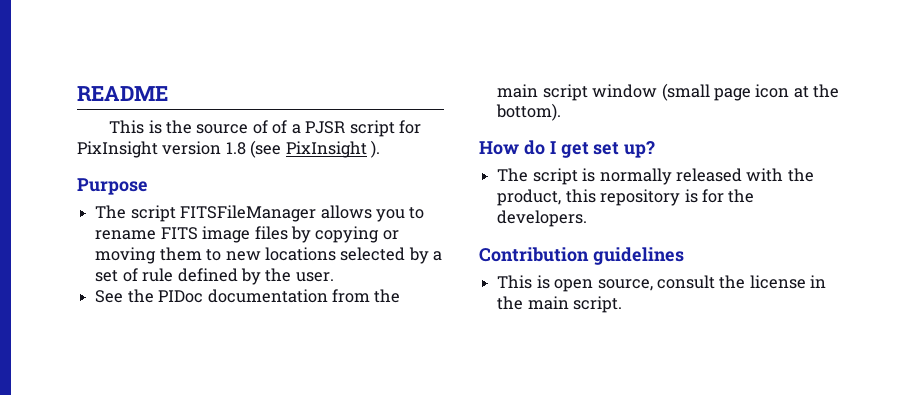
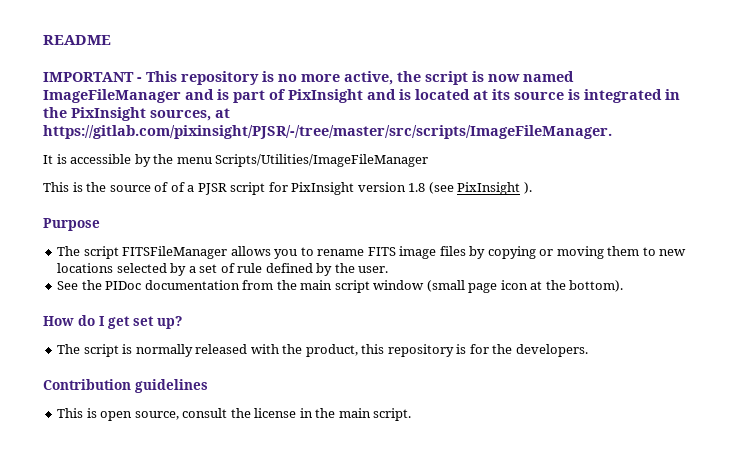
+ IMPORTANT - This repository is no more active, the script is now named ImageFileManager and is part of PixInsight and is located at its source is integrated in the PixInsight sources, at https://gitlab.com/pixinsight/PJSR/-/tree/master/src/scripts/ImageFileManager.
+ It is accessible by the menu Scripts/Utilities/ImageFileManager

